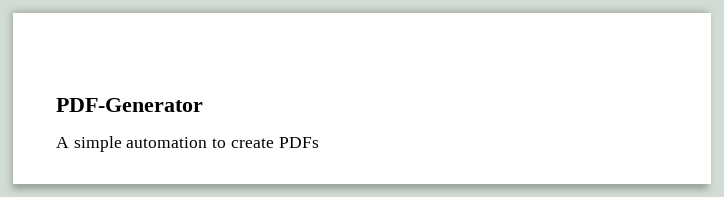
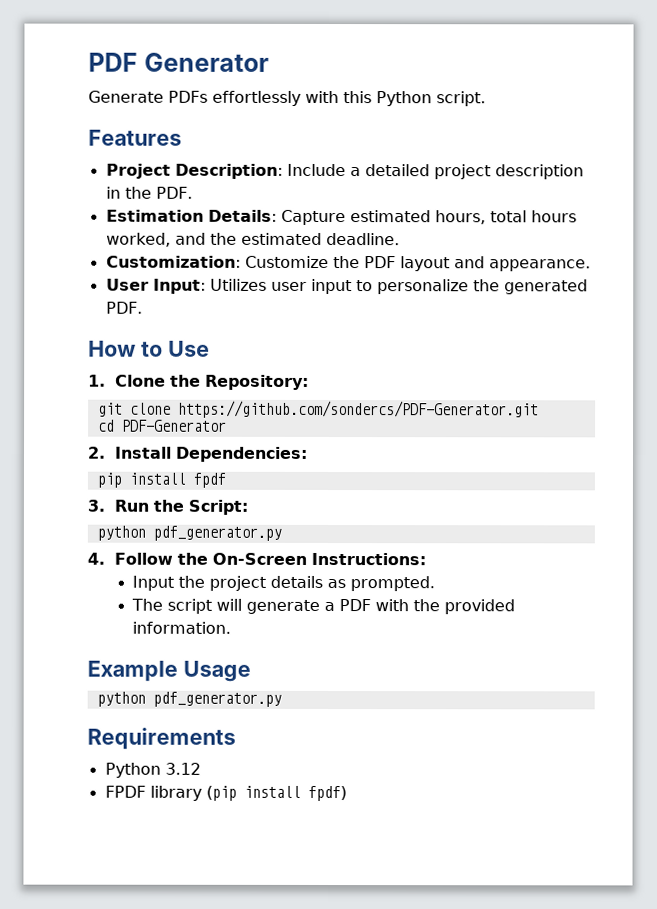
- PDF-Generator
- A simple automation to create PDFs
+ PDF Generator
+ Generate PDFs effortlessly with this Python script.
+ Features
+ Project Description: Include a detailed project description in the PDF.
+ Estimation Details: Capture estimated hours, total hours worked, and the estimated deadline.
+ Customization: Customize the PDF layout and appearance.
+ User Input: Utilizes user input to personalize the generated PDF.
+ How to Use
+ 1. Clone the Repository:
+ git clone https://github.com/sondercs/PDF-Generator.git
+ cd PDF-Generator
+ 2. Install Dependencies:
+ pip install fpdf
+ 3. Run the Script:
+ python pdf_generator.py
+ 4. Follow the On-Screen Instructions:
+ Input the project details as prompted.
+ The script will generate a PDF with the provided information.
+ Example Usage
+ python pdf_generator.py
+ Requirements
+ Python 3.12
+ FPDF library (pip install fpdf)

